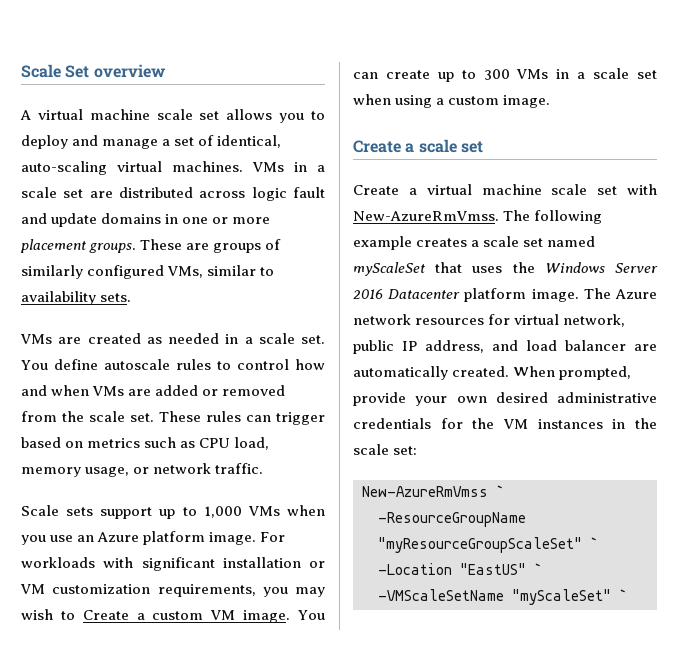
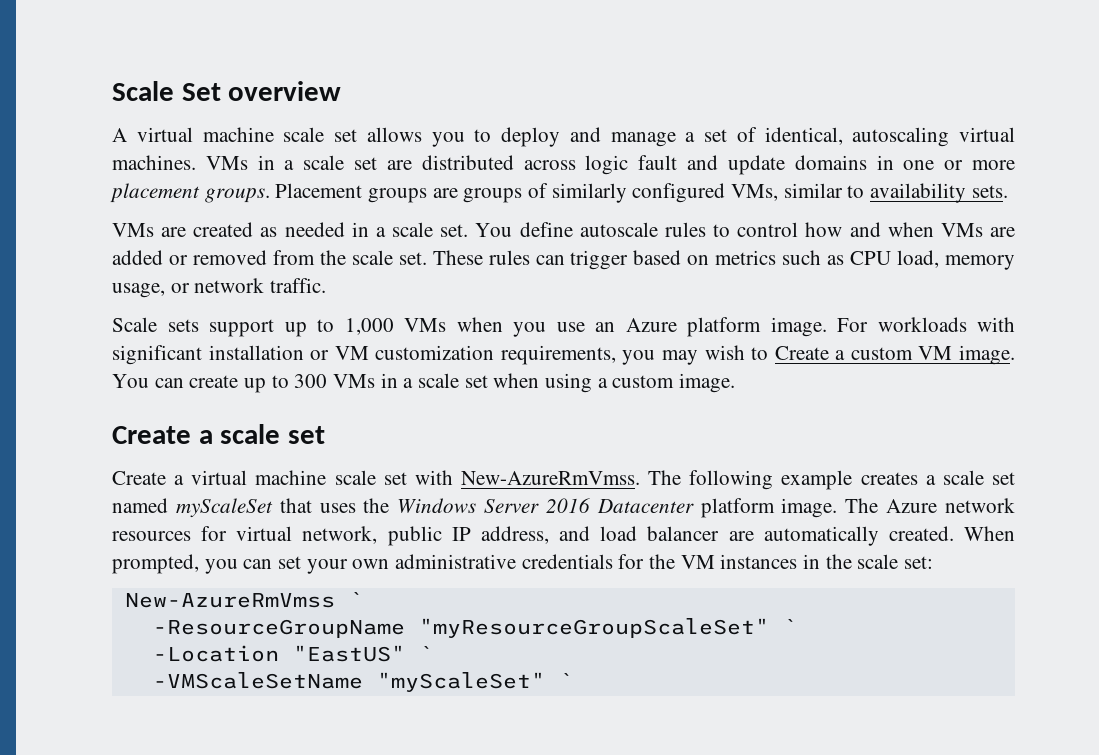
- A virtual machine scale set allows you to deploy and manage a set of identical, auto-scaling virtual machines.
+ A virtual machine scale set allows you to deploy and manage a set of identical, autoscaling virtual machines.
- These are groups of similarly configured VMs, similar to availability sets.
+ Placement groups are groups of similarly configured VMs, similar to availability sets.
- When prompted, provide your own desired administrative credentials for the VM instances in the scale set:
+ When prompted, you can set your own administrative credentials for the VM instances in the scale set:

